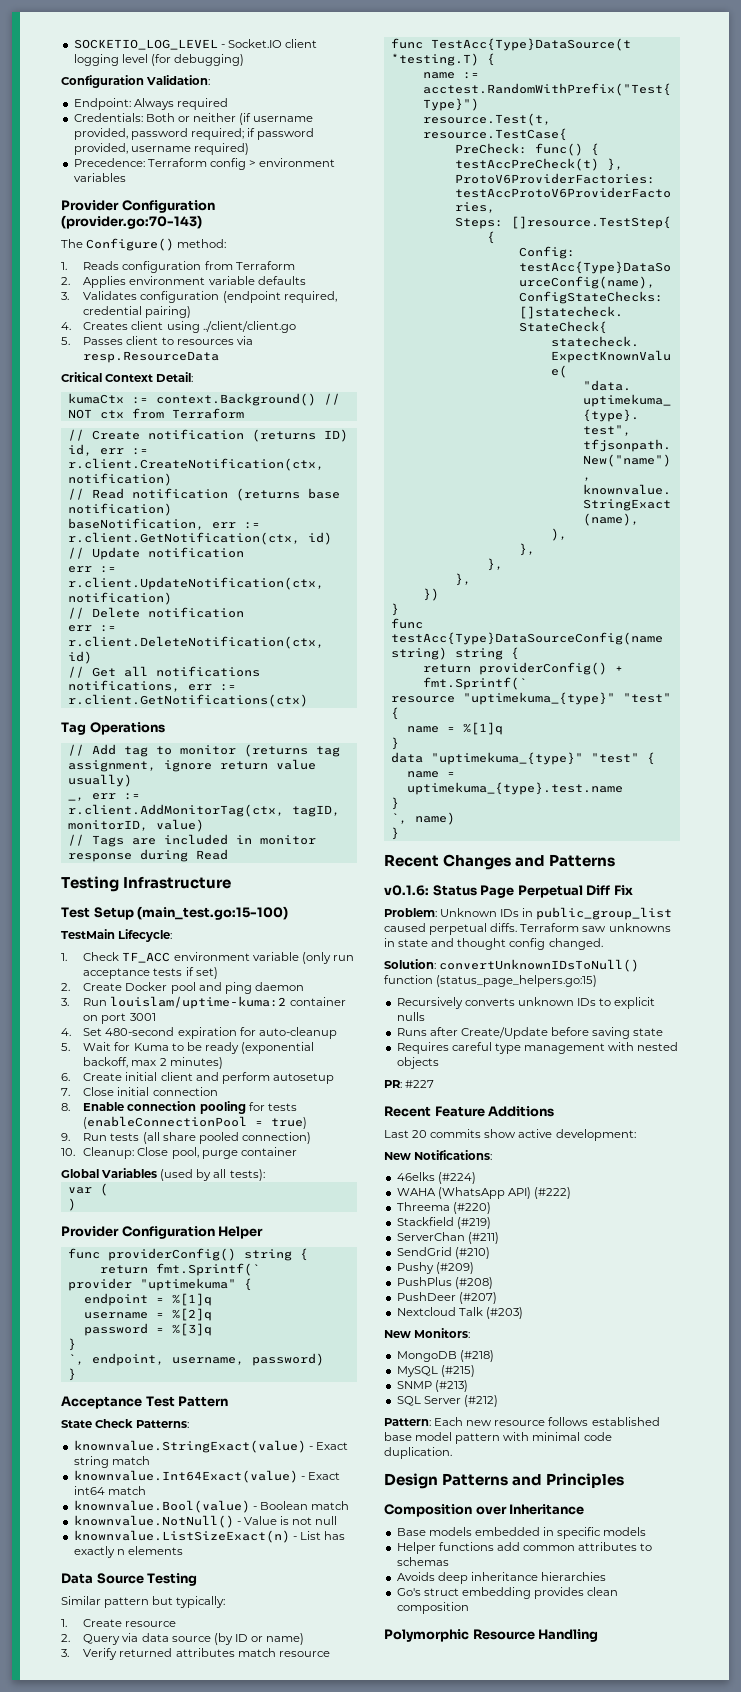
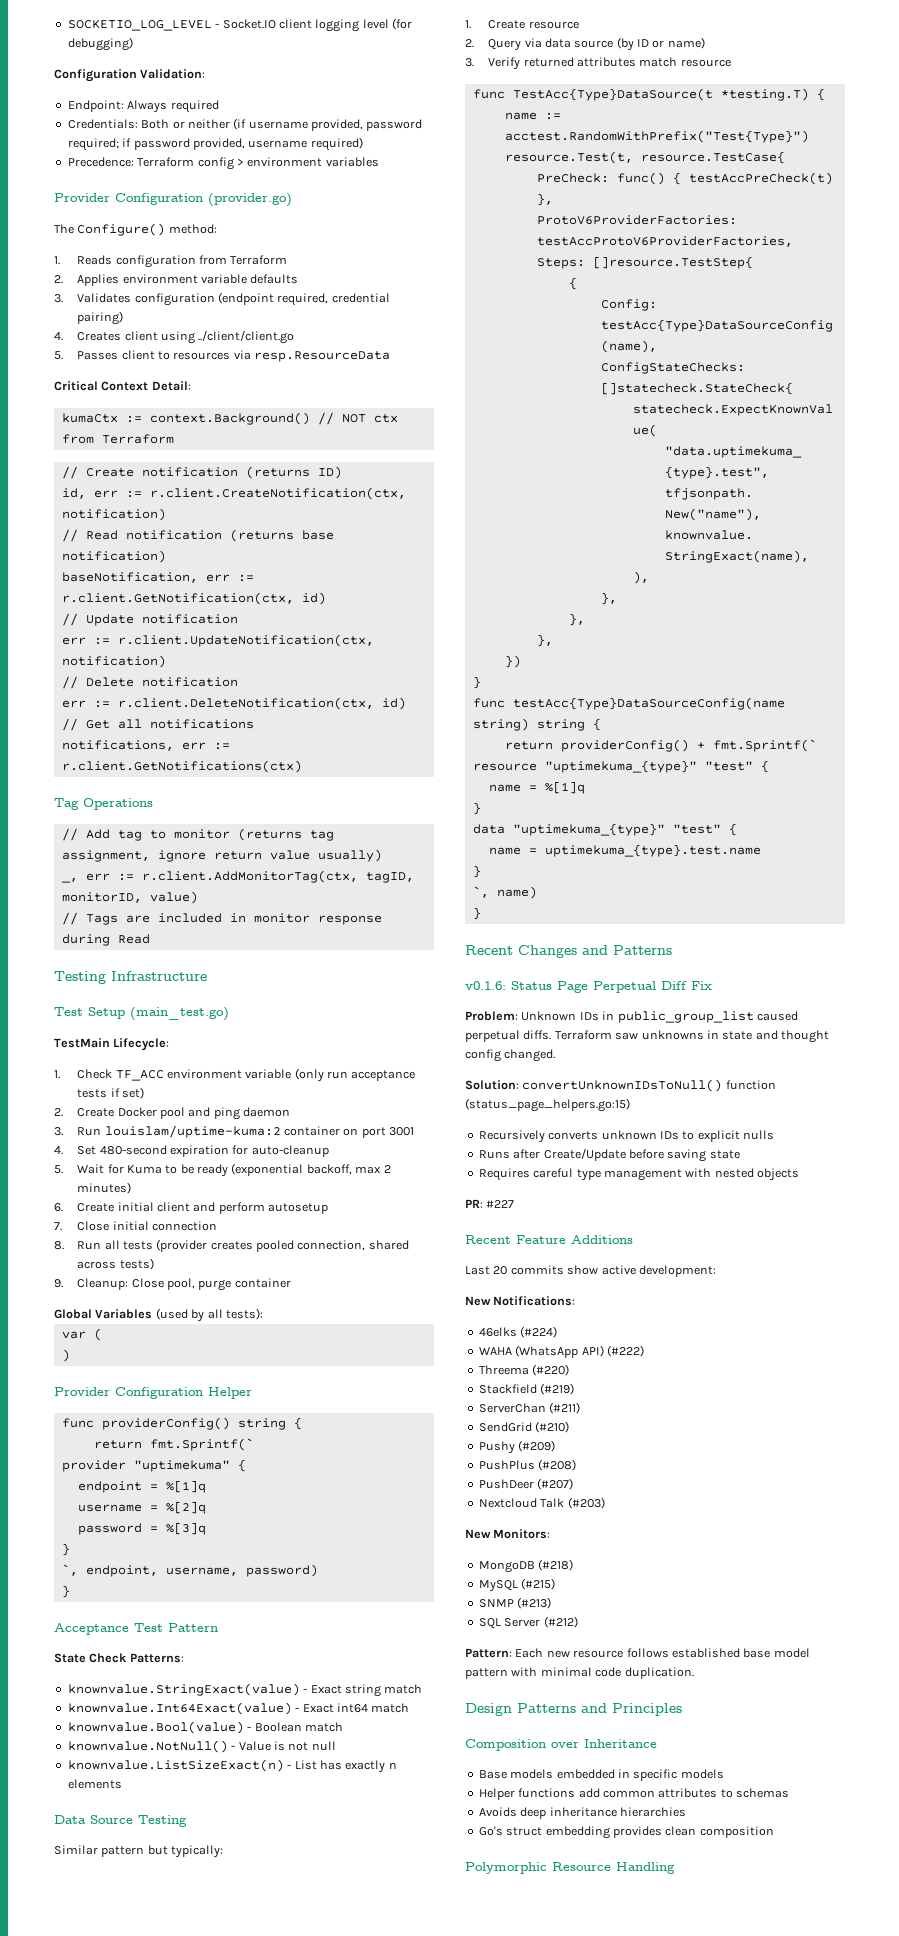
- Provider Configuration (provider.go:70-143)
+ Provider Configuration (provider.go)
- Test Setup (main_test.go:15-100)
+ Test Setup (main_test.go)
- 8. Enable connection pooling for tests (enableConnectionPool = true)
- 9. Run tests (all share pooled connection)
- 10. Cleanup: Close pool, purge container
+ 8. Run all tests (provider creates pooled connection, shared across tests)
+ 9. Cleanup: Close pool, purge container

